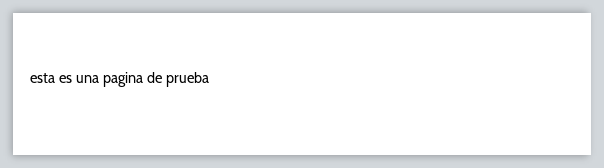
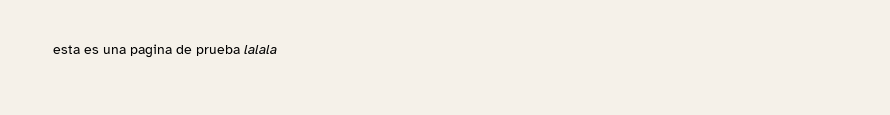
- esta es una pagina de prueba
+ esta es una pagina de prueba lalala

